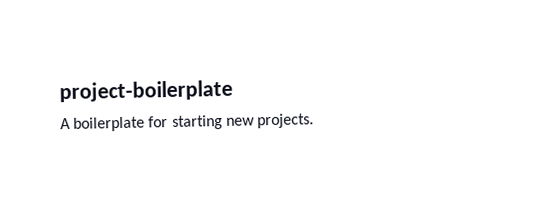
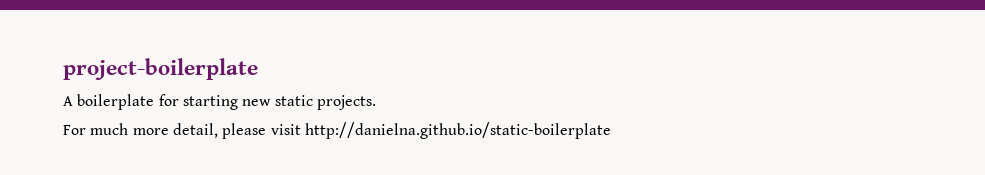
- A boilerplate for starting new projects.
+ A boilerplate for starting new static projects.
+ For much more detail, please visit http://danielna.github.io/static-boilerplate

